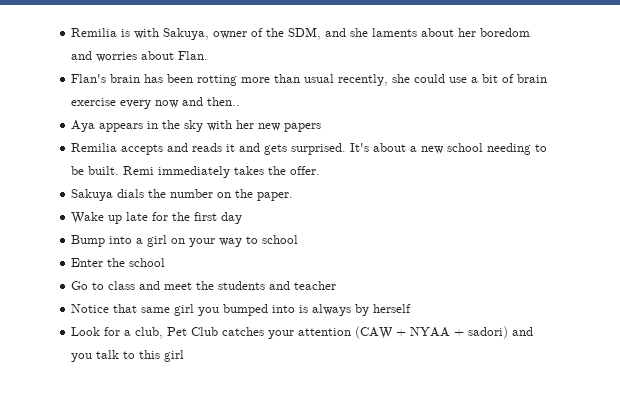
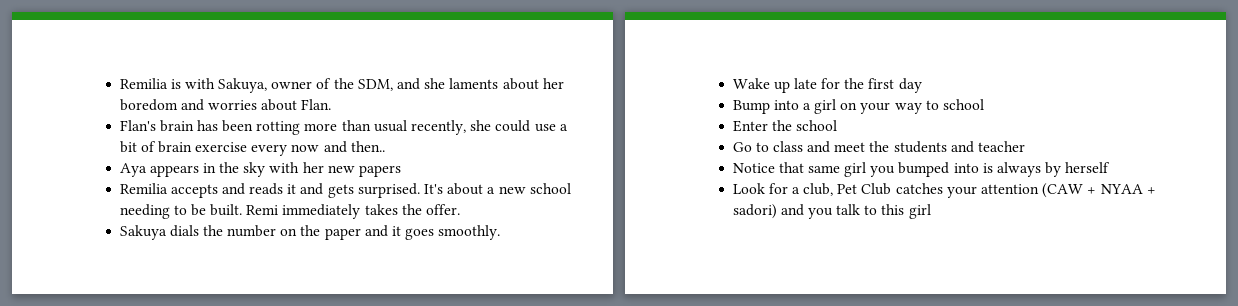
- Sakuya dials the number on the paper.
+ Sakuya dials the number on the paper and it goes smoothly.

